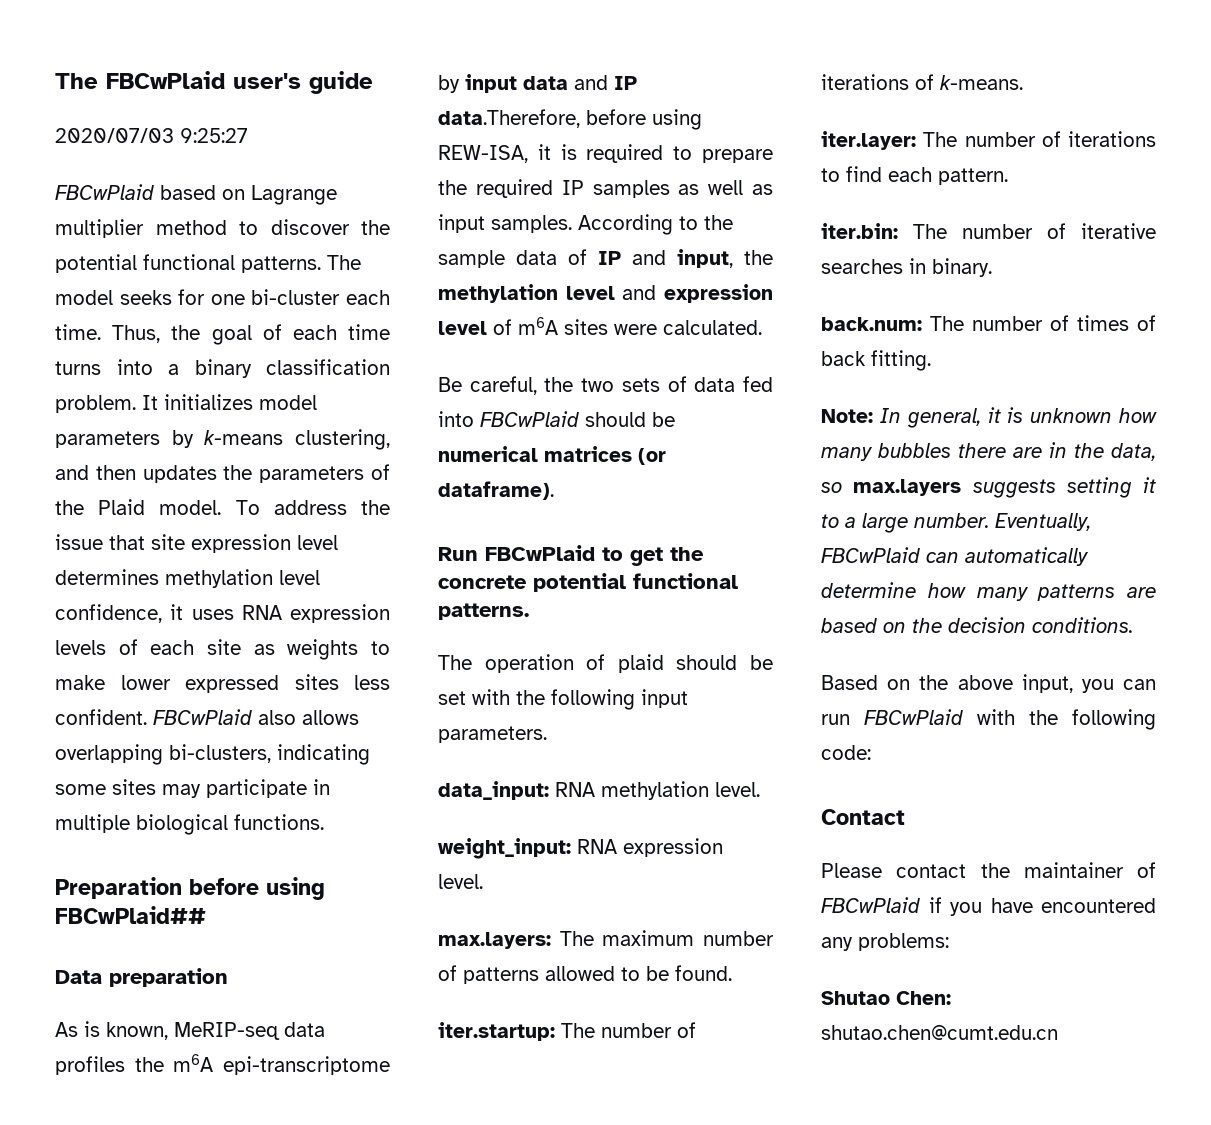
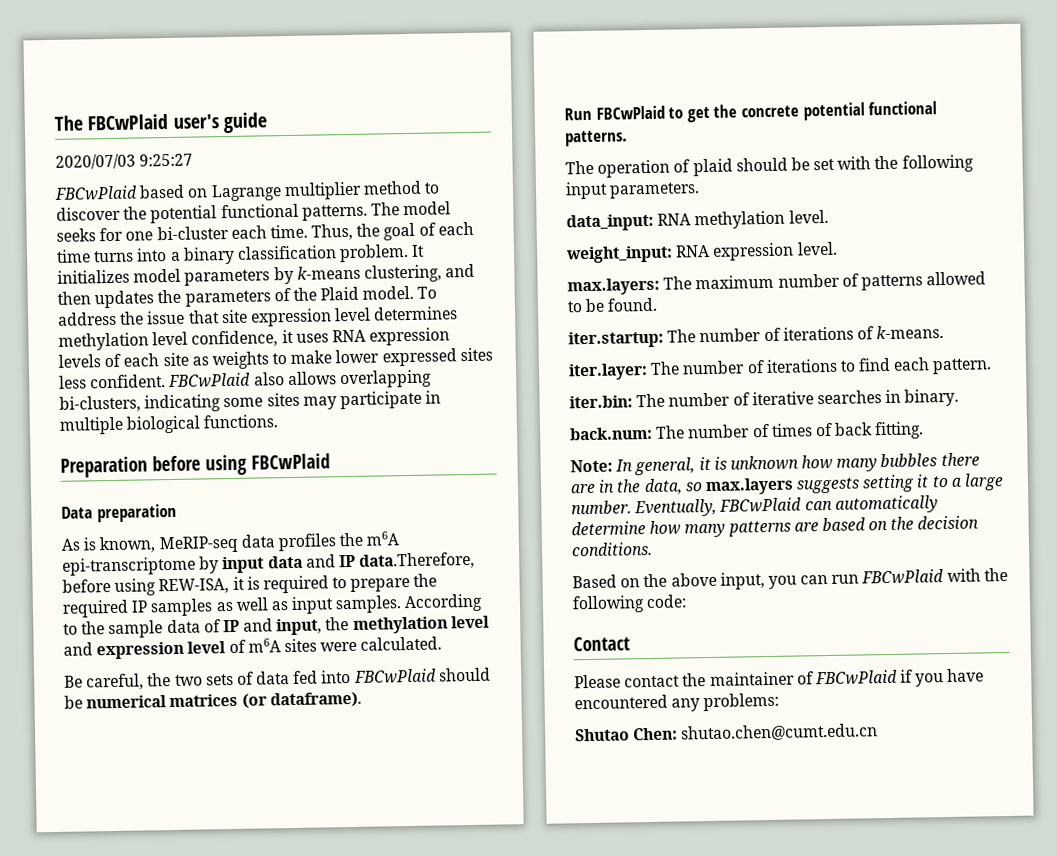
- Preparation before using FBCwPlaid##
+ Preparation before using FBCwPlaid

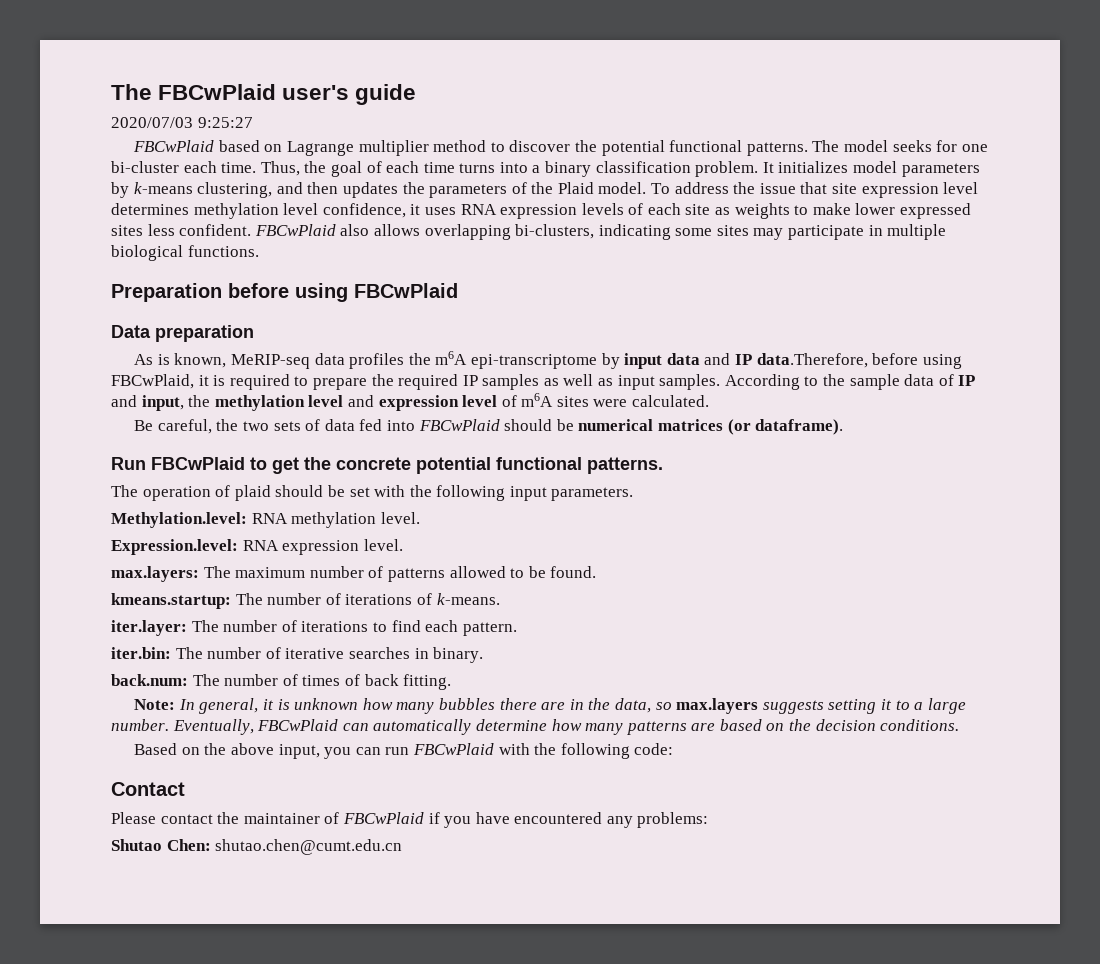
- As is known, MeRIP-seq data profiles the m6A epi-transcriptome by input data and IP data.Therefore, before using REW-ISA, it is required to prepare the required IP samples as well as input samples.
+ As is known, MeRIP-seq data profiles the m6A epi-transcriptome by input data and IP data.Therefore, before using FBCwPlaid, it is required to prepare the required IP samples as well as input samples.
- data_input: RNA methylation level.
+ Methylation.level: RNA methylation level.
- weight_input: RNA expression level.
+ Expression.level: RNA expression level.
- iter.startup: The number of iterations of k-means.
+ kmeans.startup: The number of iterations of k-means.

